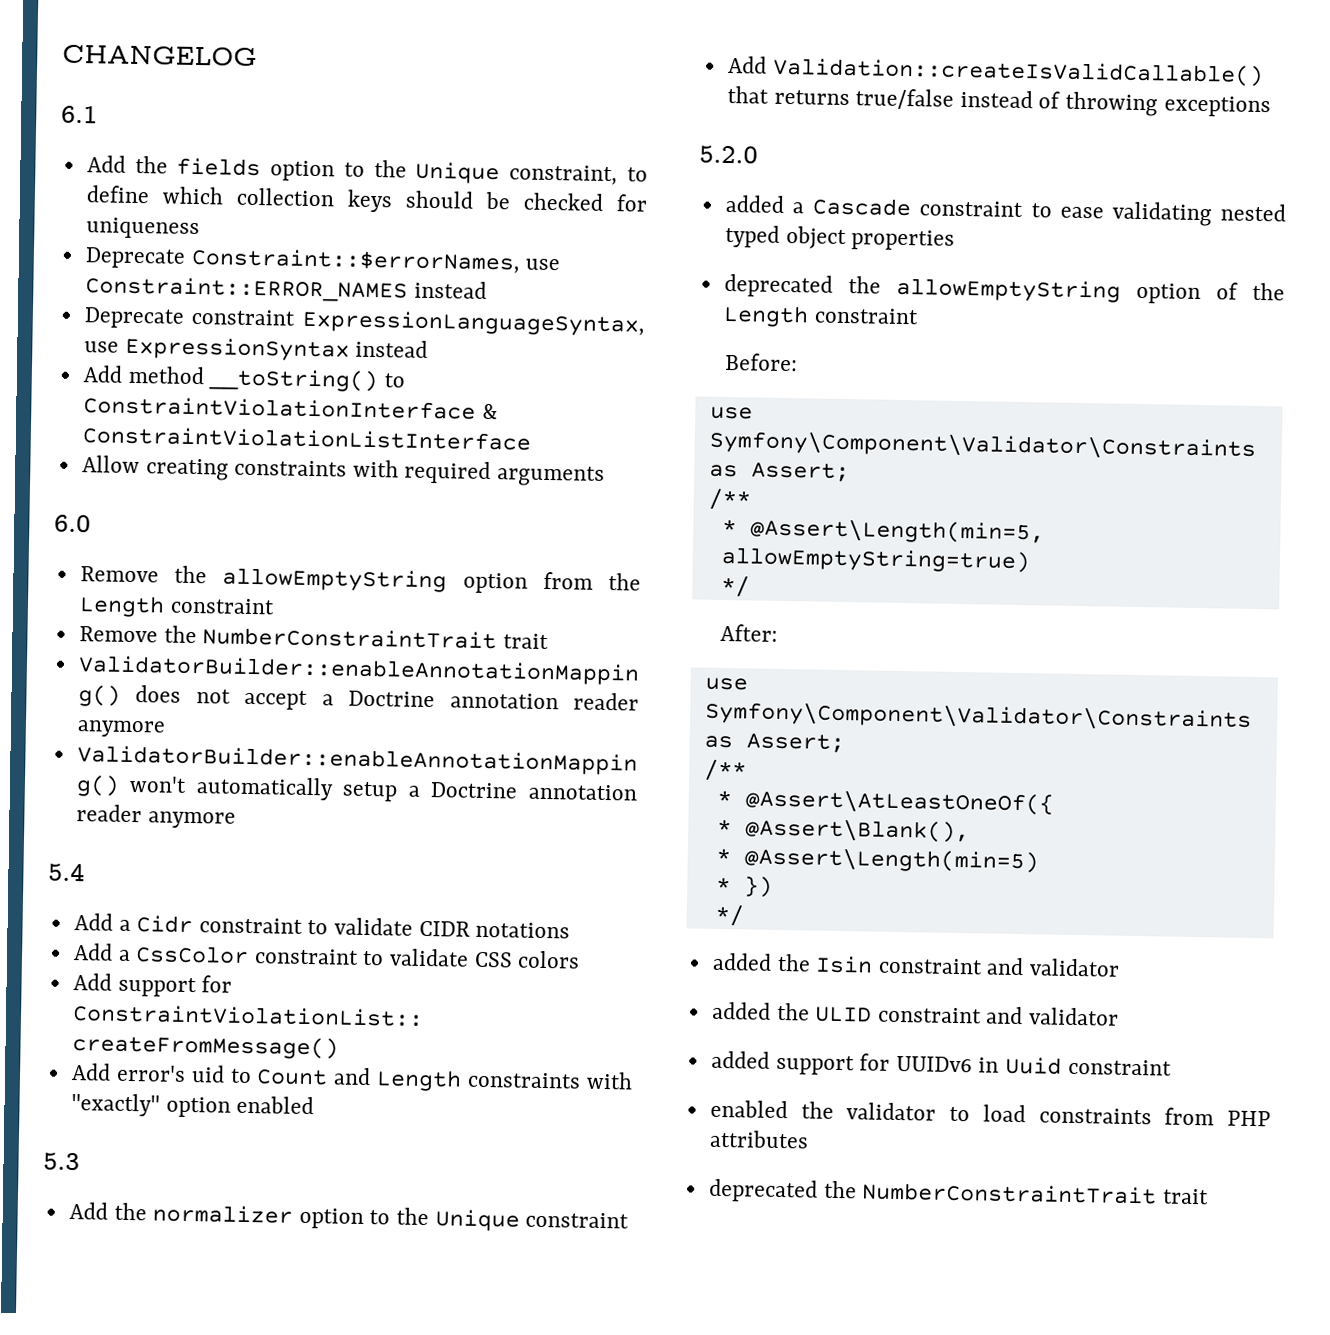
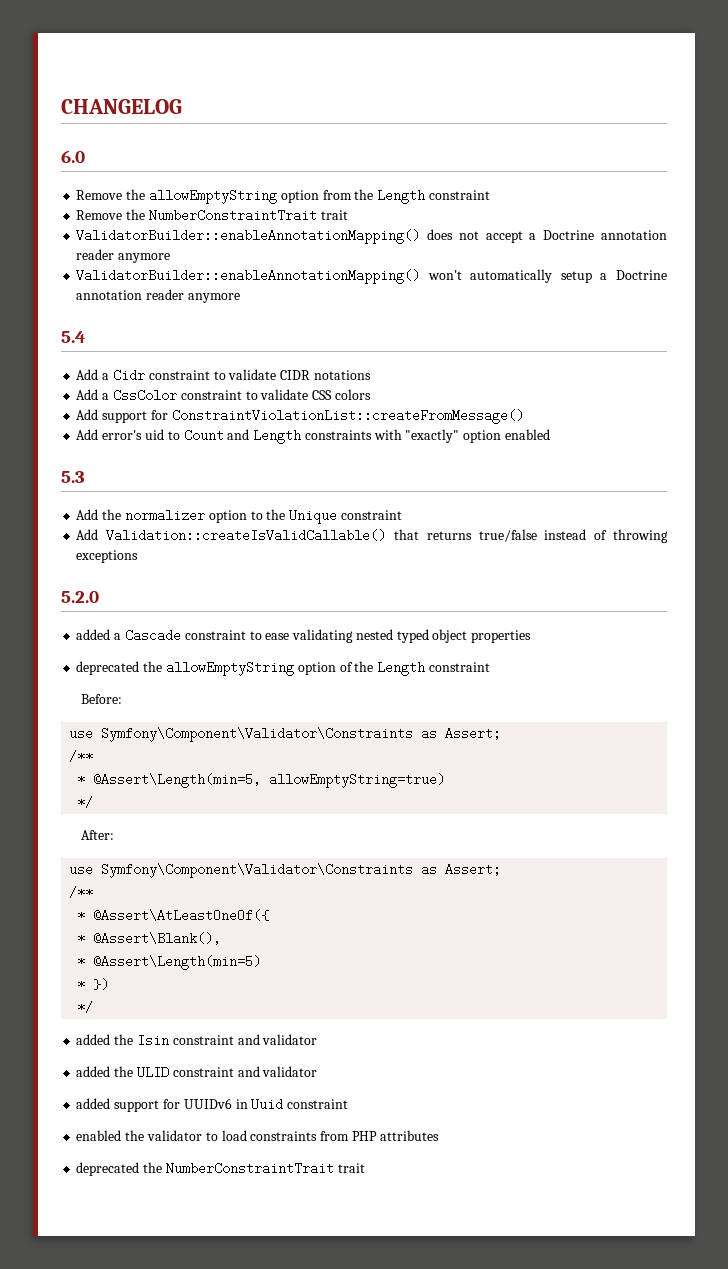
- 6.1
- Add the fields option to the Unique constraint, to define which collection keys should be checked for uniqueness
- Deprecate Constraint::$errorNames, use Constraint::ERROR_NAMES instead
- Deprecate constraint ExpressionLanguageSyntax, use ExpressionSyntax instead
- Add method __toString() to ConstraintViolationInterface & ConstraintViolationListInterface
- Allow creating constraints with required arguments

